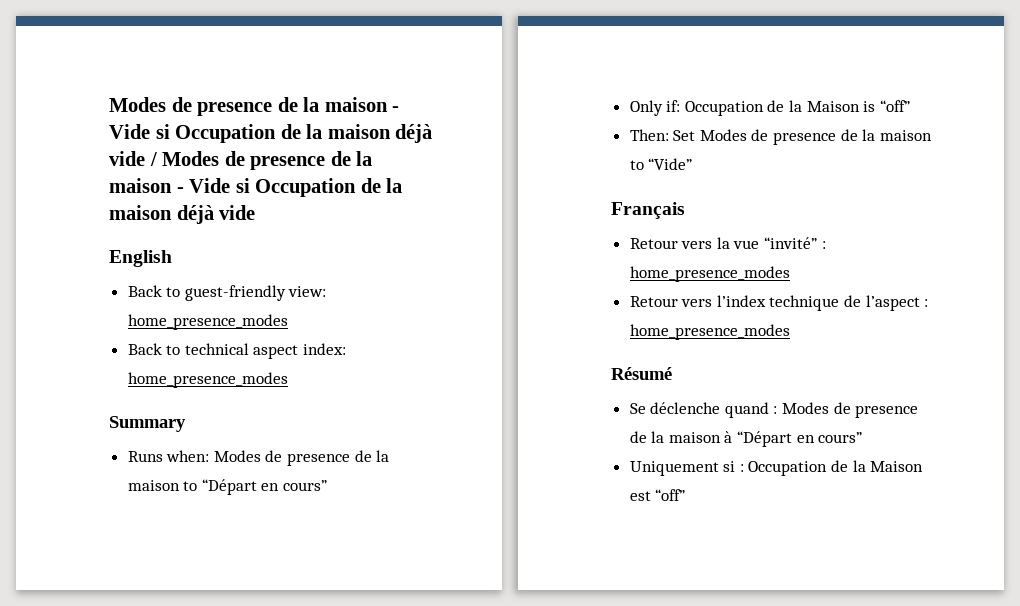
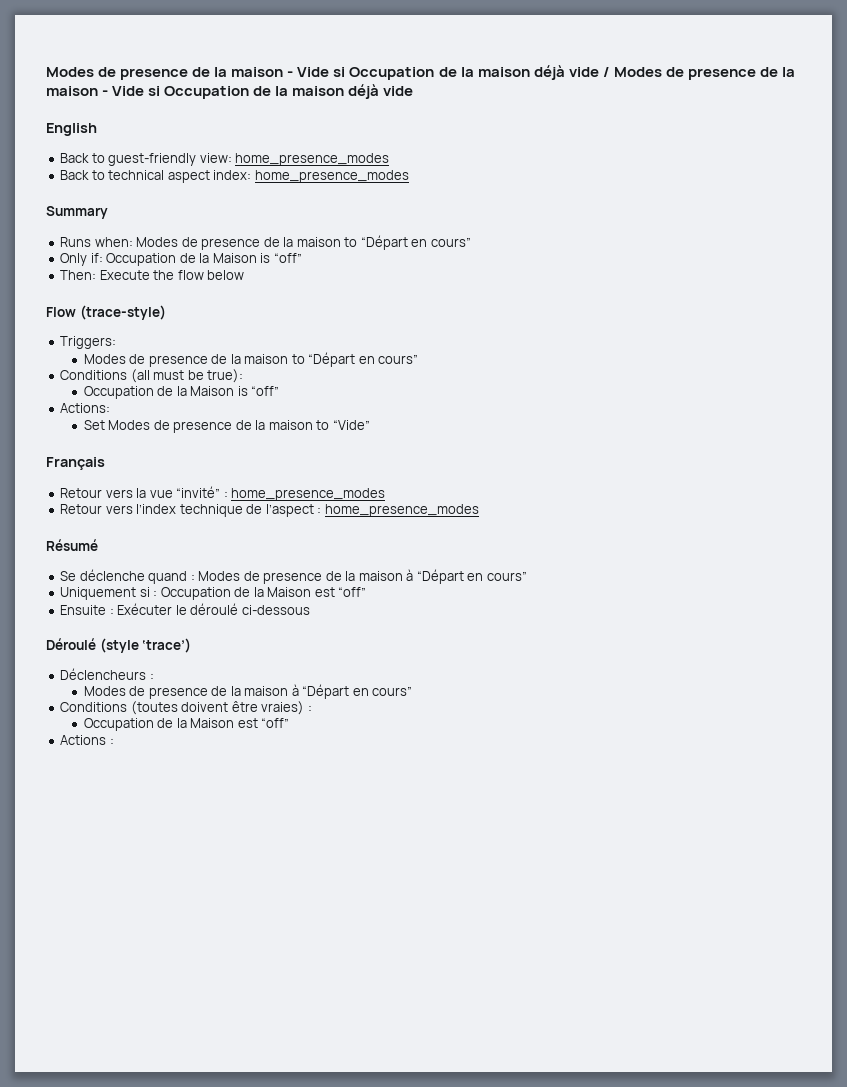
- Then: Set Modes de presence de la maison to “Vide”
+ Then: Execute the flow below
+ Flow (trace-style)
+ Triggers:
+ Modes de presence de la maison to “Départ en cours”
+ Conditions (all must be true):
+ Occupation de la Maison is “off”
+ Actions:
+ Set Modes de presence de la maison to “Vide”
+ Ensuite : Exécuter le déroulé ci-dessous
+ Déroulé (style ‘trace’)
+ Déclencheurs :
+ Modes de presence de la maison à “Départ en cours”
+ Conditions (toutes doivent être vraies) :
+ Occupation de la Maison est “off”
+ Actions :

